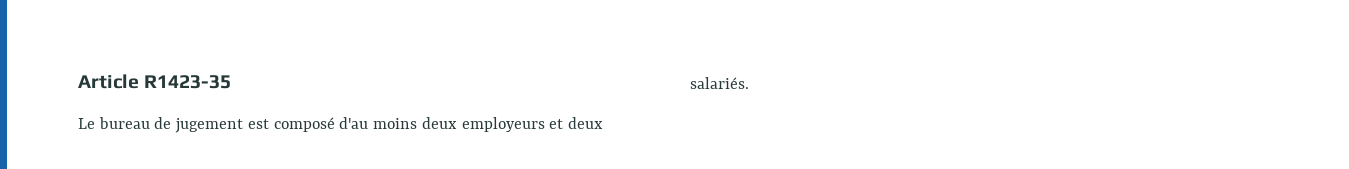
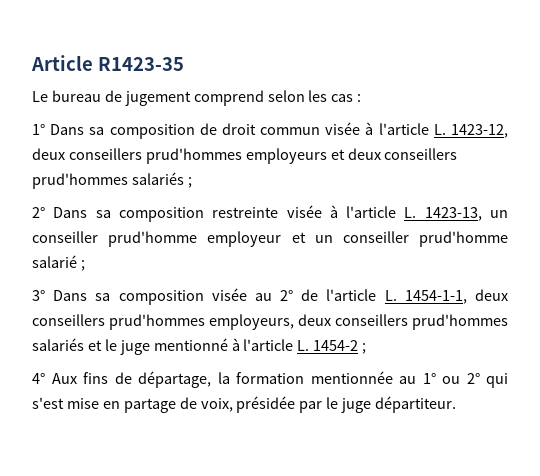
- Le bureau de jugement est composé d'au moins deux employeurs et deux salariés.
+ Le bureau de jugement comprend selon les cas :
+ 1° Dans sa composition de droit commun visée à l'article L. 1423-12, deux conseillers prud'hommes employeurs et deux conseillers prud'hommes salariés ;
+ 2° Dans sa composition restreinte visée à l'article L. 1423-13, un conseiller prud'homme employeur et un conseiller prud'homme salarié ;
+ 3° Dans sa composition visée au 2° de l'article L. 1454-1-1, deux conseillers prud'hommes employeurs, deux conseillers prud'hommes salariés et le juge mentionné à l'article L. 1454-2 ;
+ 4° Aux fins de départage, la formation mentionnée au 1° ou 2° qui s'est mise en partage de voix, présidée par le juge départiteur.

